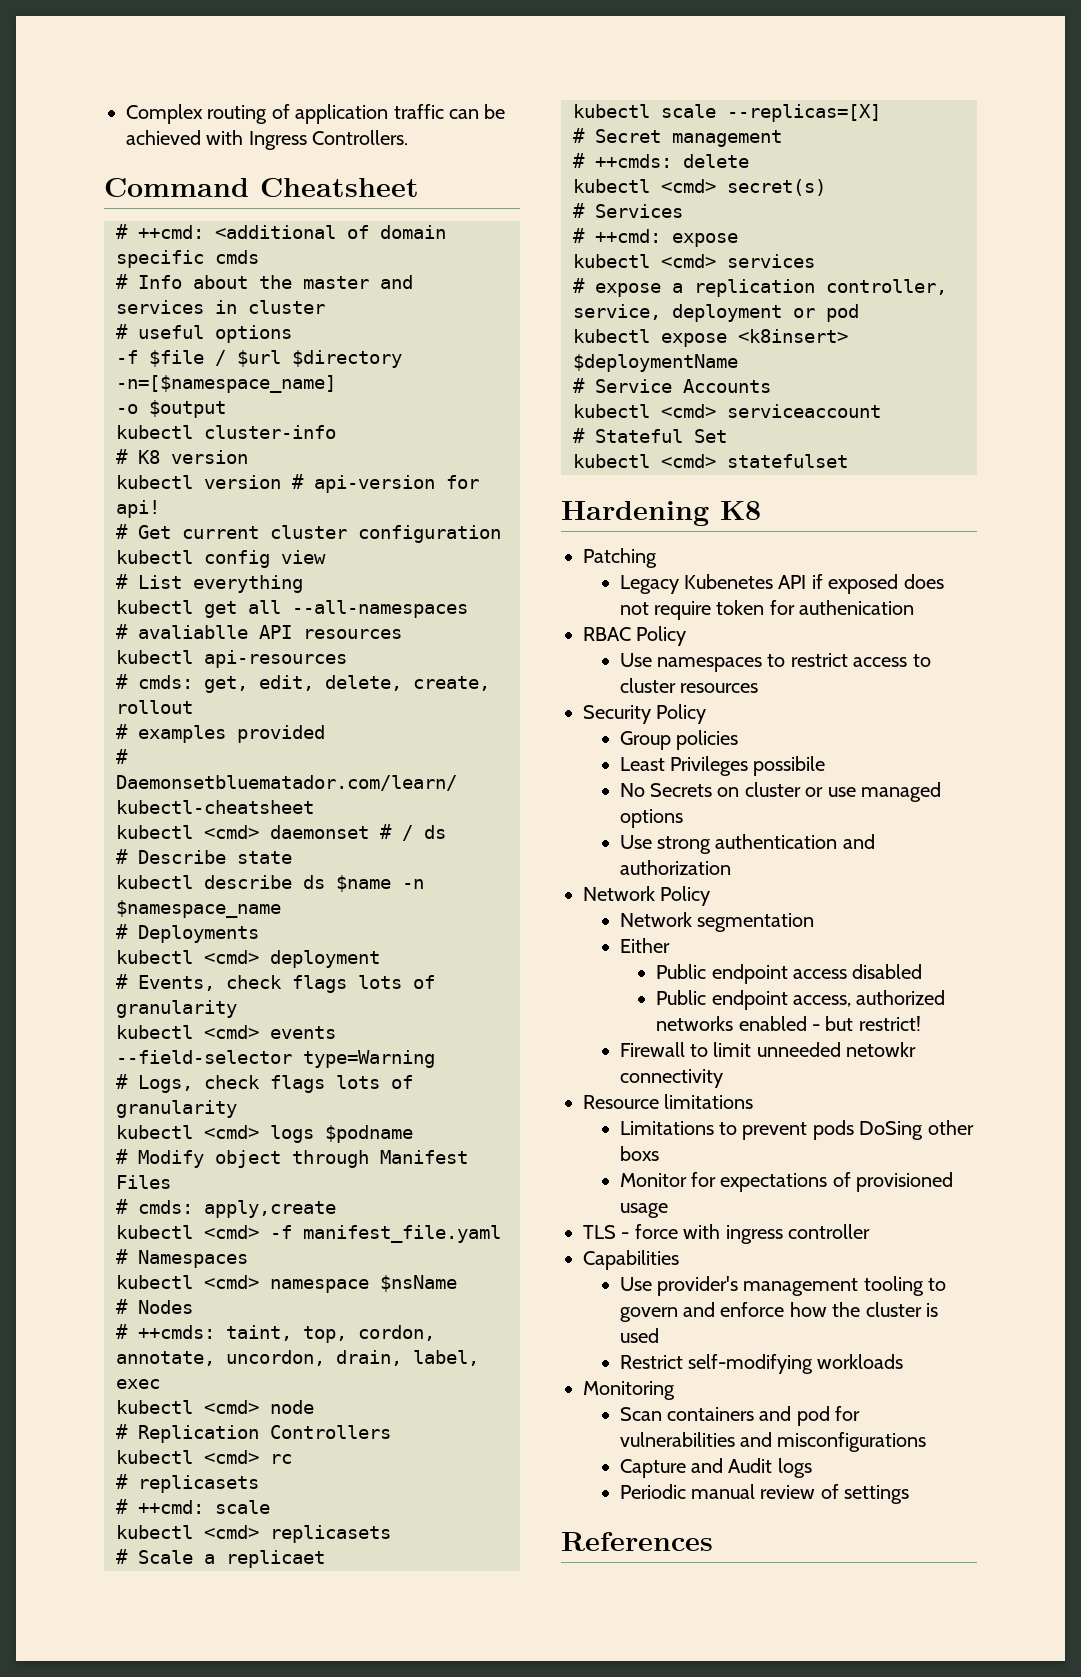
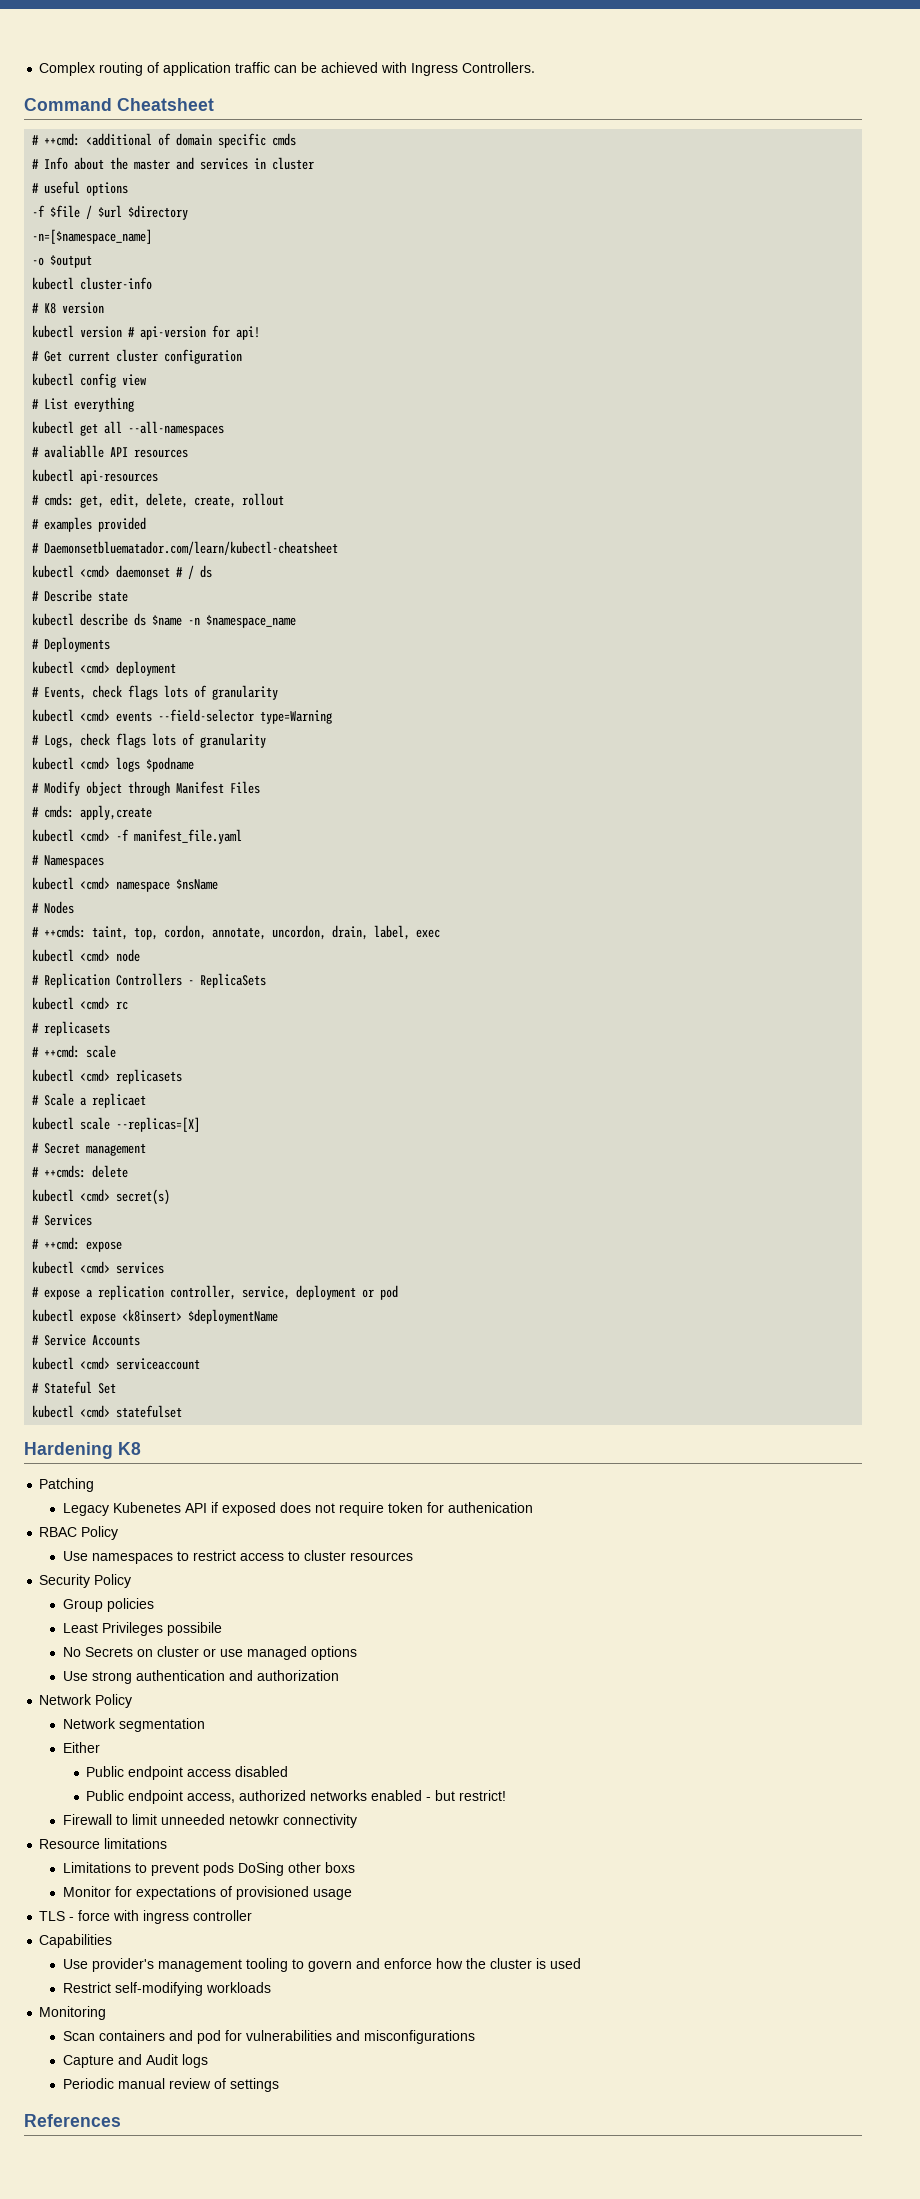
- # Replication Controllers
+ # Replication Controllers - ReplicaSets

